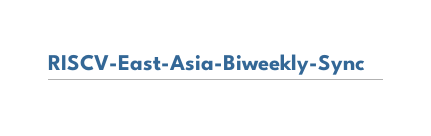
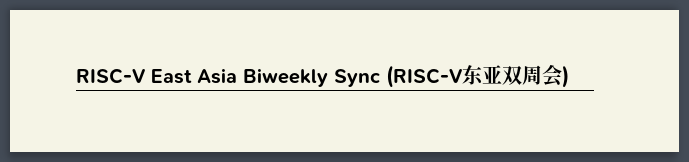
- RISCV-East-Asia-Biweekly-Sync
+ RISC-V East Asia Biweekly Sync (RISC-V东亚双周会)

